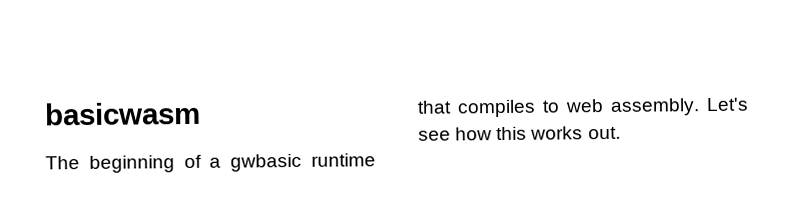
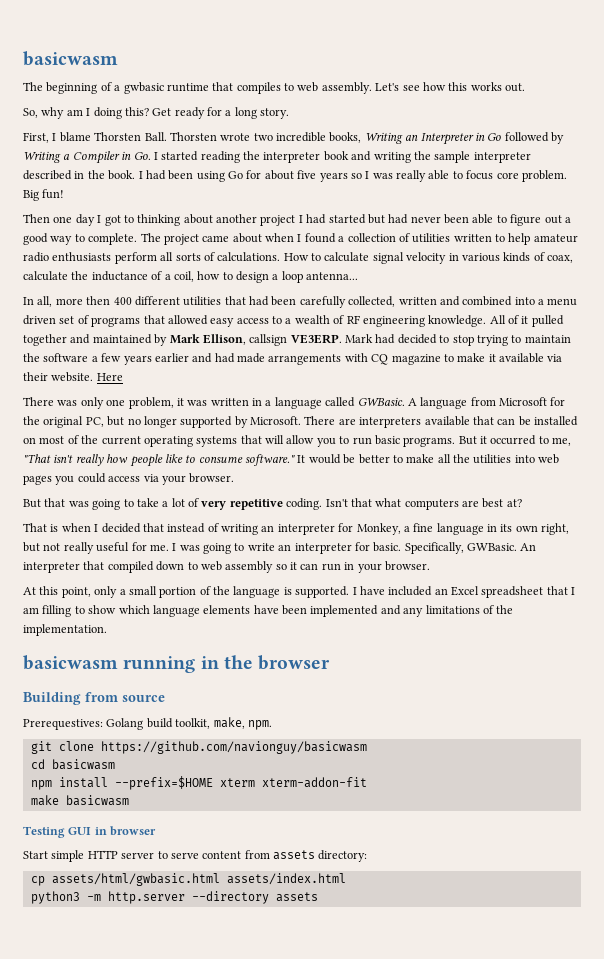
+ So, why am I doing this? Get ready for a long story.
+ First, I blame Thorsten Ball. Thorsten wrote two incredible books, Writing an Interpreter in Go followed by Writing a Compiler in Go. I started reading the interpreter book and writing the sample interpreter described in the book. I had been using Go for about five years so I was really able to focus core problem. Big fun!
+ Then one day I got to thinking about another project I had started but had never been able to figure out a good way to complete. The project came about when I found a collection of utilities written to help amateur radio enthusiasts perform all sorts of calculations. How to calculate signal velocity in various kinds of coax, calculate the inductance of a coil, how to design a loop antenna...
+ In all, more then 400 different utilities that had been carefully collected, written and combined into a menu driven set of programs that allowed easy access to a wealth of RF engineering knowledge. All of it pulled together and maintained by Mark Ellison, callsign VE3ERP. Mark had decided to stop trying to maintain the software a few years earlier and had made arrangements with CQ magazine to make it available via their website. Here
+ There was only one problem, it was written in a language called GWBasic. A language from Microsoft for the original PC, but no longer supported by Microsoft. There are interpreters available that can be installed on most of the current operating systems that will allow you to run basic programs. But it occurred to me, "That isn't really how people like to consume software." It would be better to make all the utilities into web pages you could access via your browser.
+ But that was going to take a lot of very repetitive coding. Isn't that what computers are best at?
+ That is when I decided that instead of writing an interpreter for Monkey, a fine language in its own right, but not really useful for me. I was going to write an interpreter for basic. Specifically, GWBasic. An interpreter that compiled down to web assembly so it can run in your browser.
+ At this point, only a small portion of the language is supported. I have included an Excel spreadsheet that I am filling to show which language elements have been implemented and any limitations of the implementation.
+ basicwasm running in the browser
+ Building from source
+ Prerequestives: Golang build toolkit, make, npm.
+ git clone https://github.com/navionguy/basicwasm
+ cd basicwasm
+ npm install --prefix=$HOME xterm xterm-addon-fit
+ make basicwasm
+ Testing GUI in browser
+ Start simple HTTP server to serve content from assets directory:
+ cp assets/html/gwbasic.html assets/index.html
+ python3 -m http.server --directory assets

